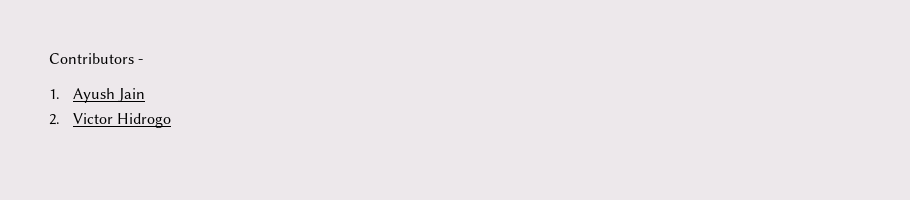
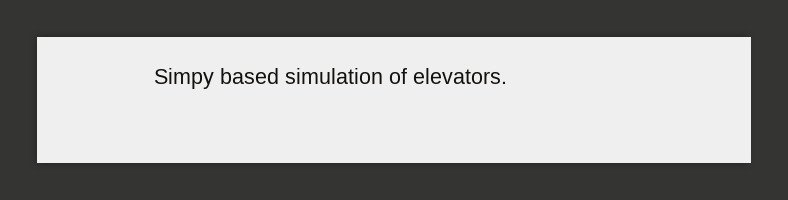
- Contributors -
- 1. Ayush Jain
- 2. Victor Hidrogo
+ Simpy based simulation of elevators.

